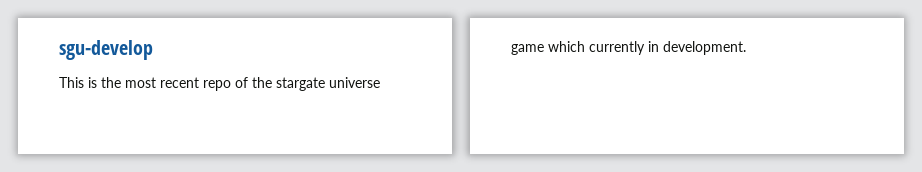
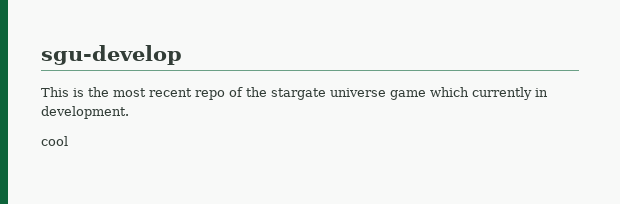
+ cool

